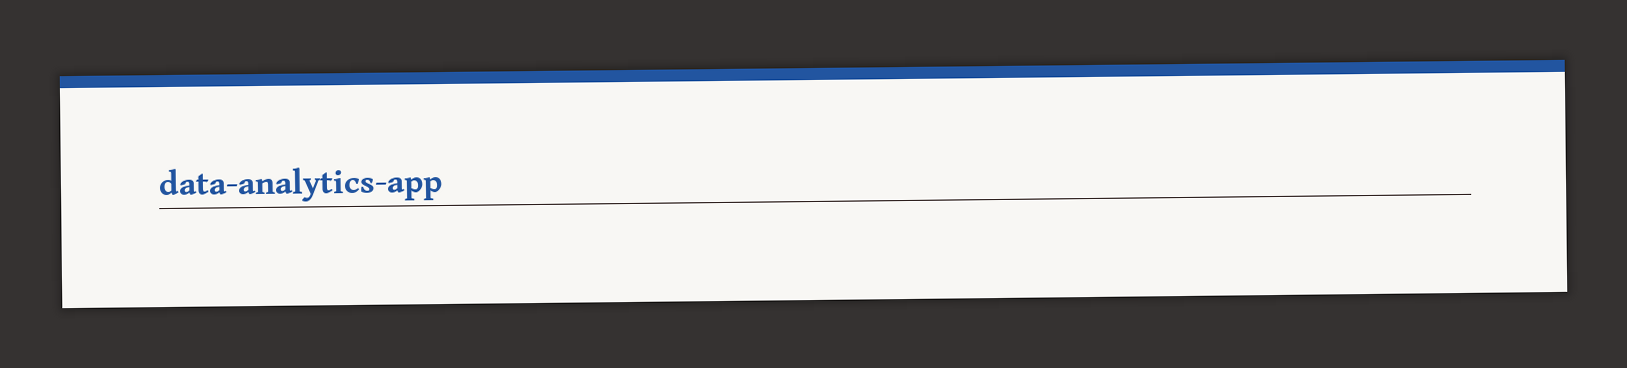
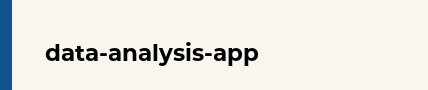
- data-analytics-app
+ data-analysis-app

